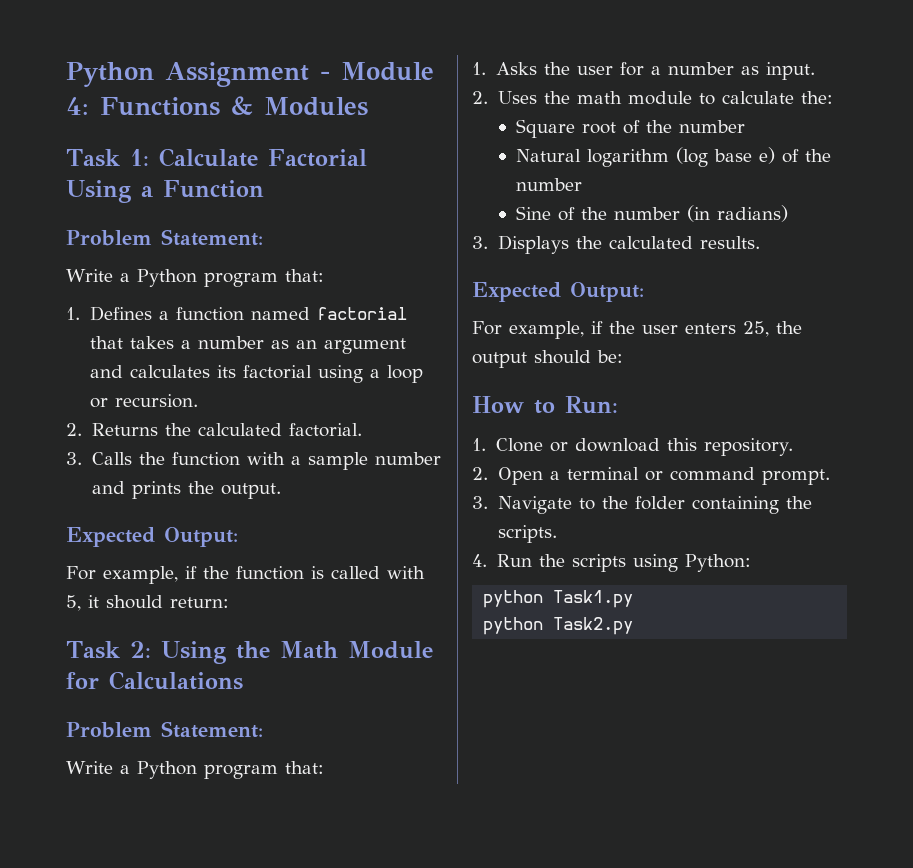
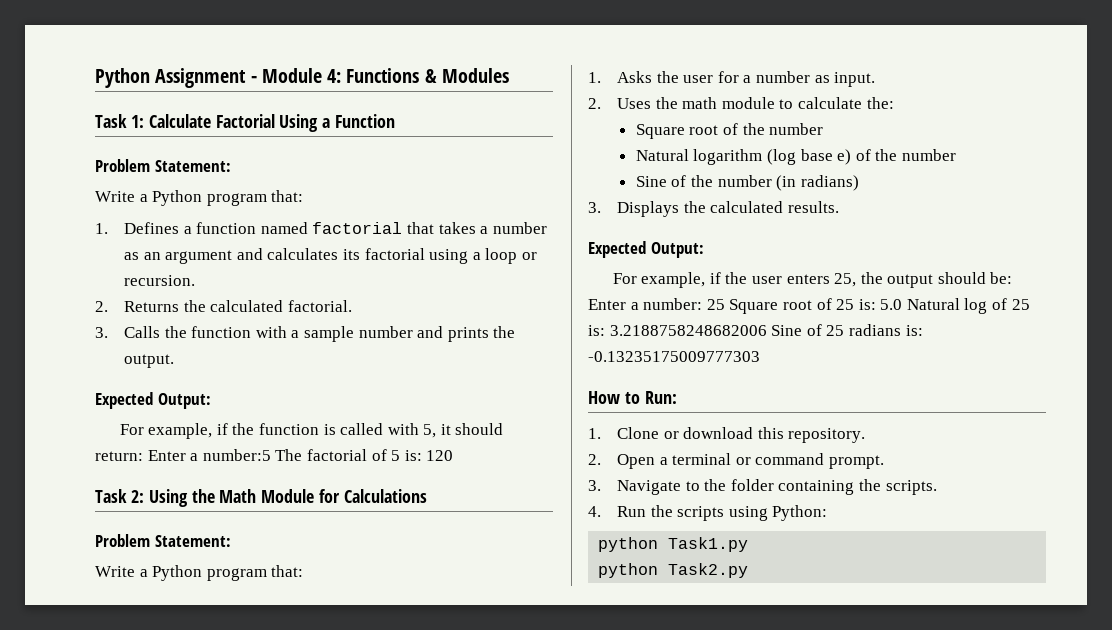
- For example, if the function is called with 5, it should return:
+ For example, if the function is called with 5, it should return: Enter a number:5 The factorial of 5 is: 120
- For example, if the user enters 25, the output should be:
+ For example, if the user enters 25, the output should be: Enter a number: 25 Square root of 25 is: 5.0 Natural log of 25 is: 3.2188758248682006 Sine of 25 radians is: -0.13235175009777303

